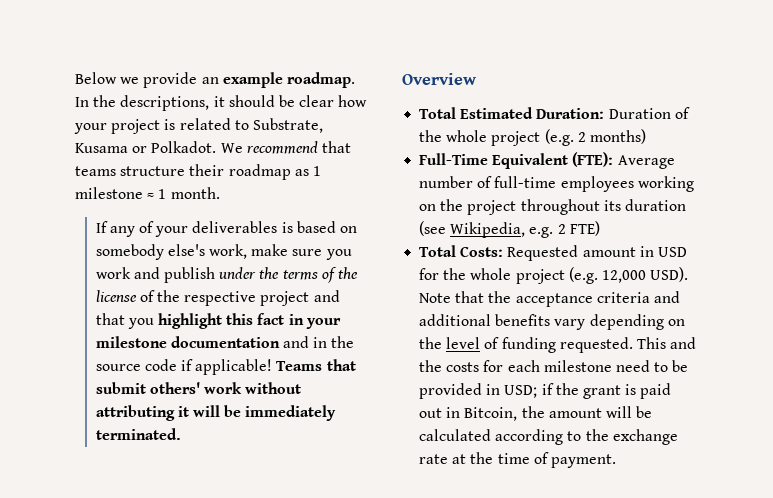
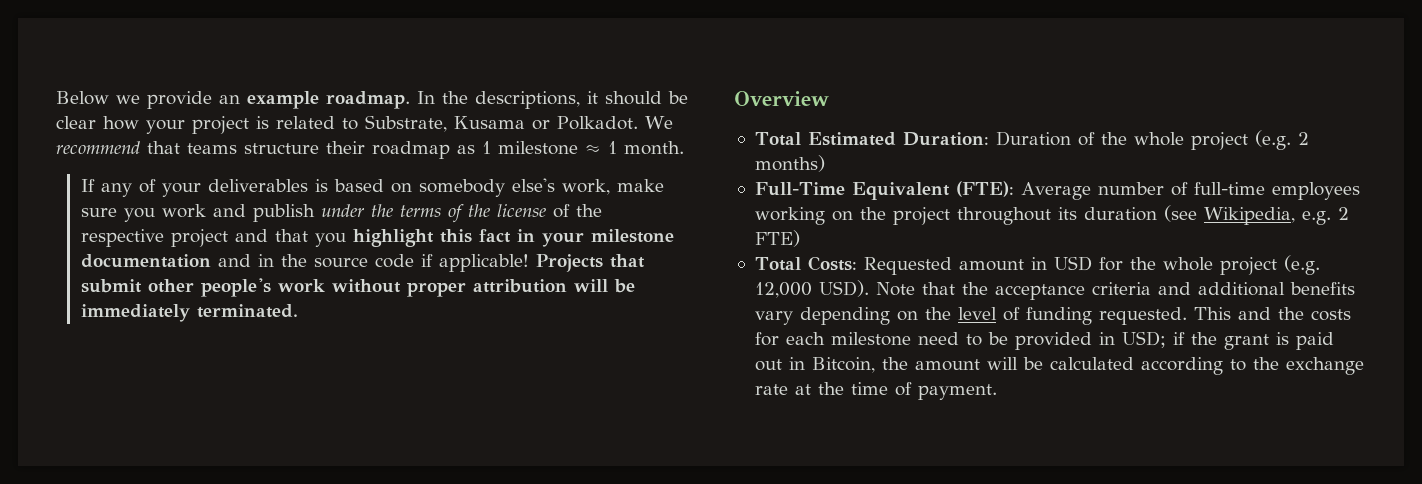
- Teams that submit others' work without attributing it will be immediately terminated.
+ Projects that submit other people's work without proper attribution will be immediately terminated.

